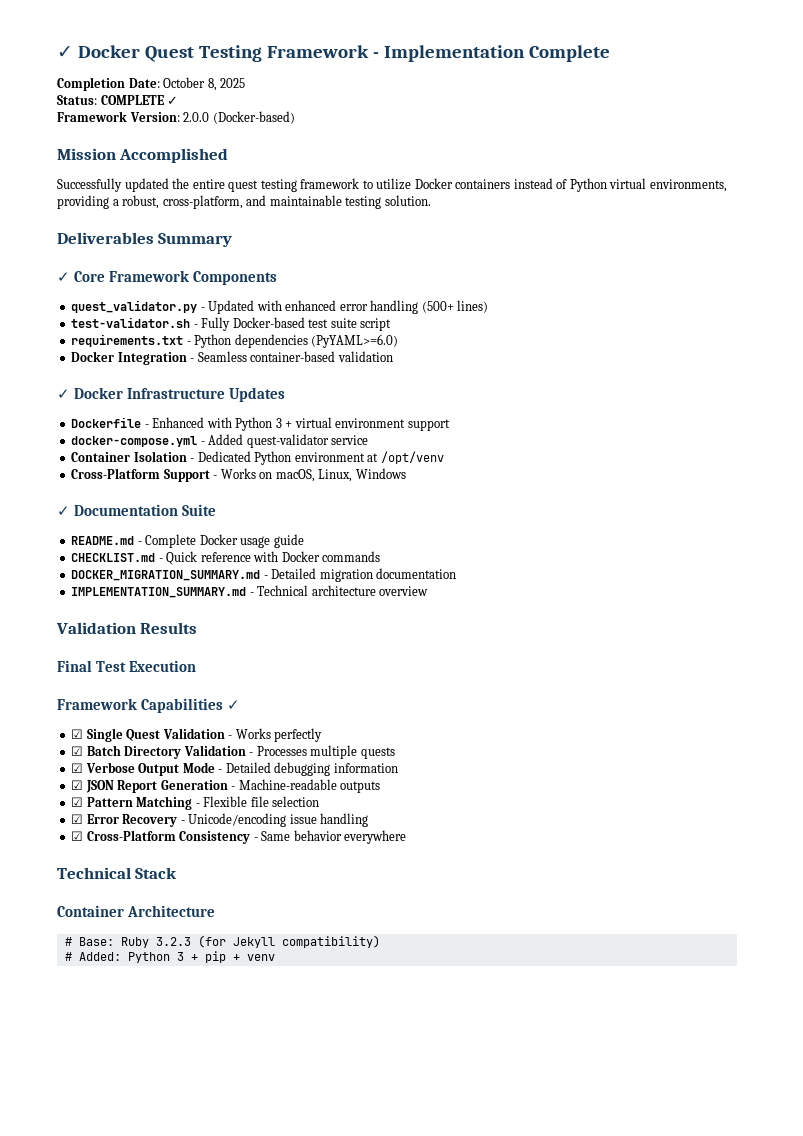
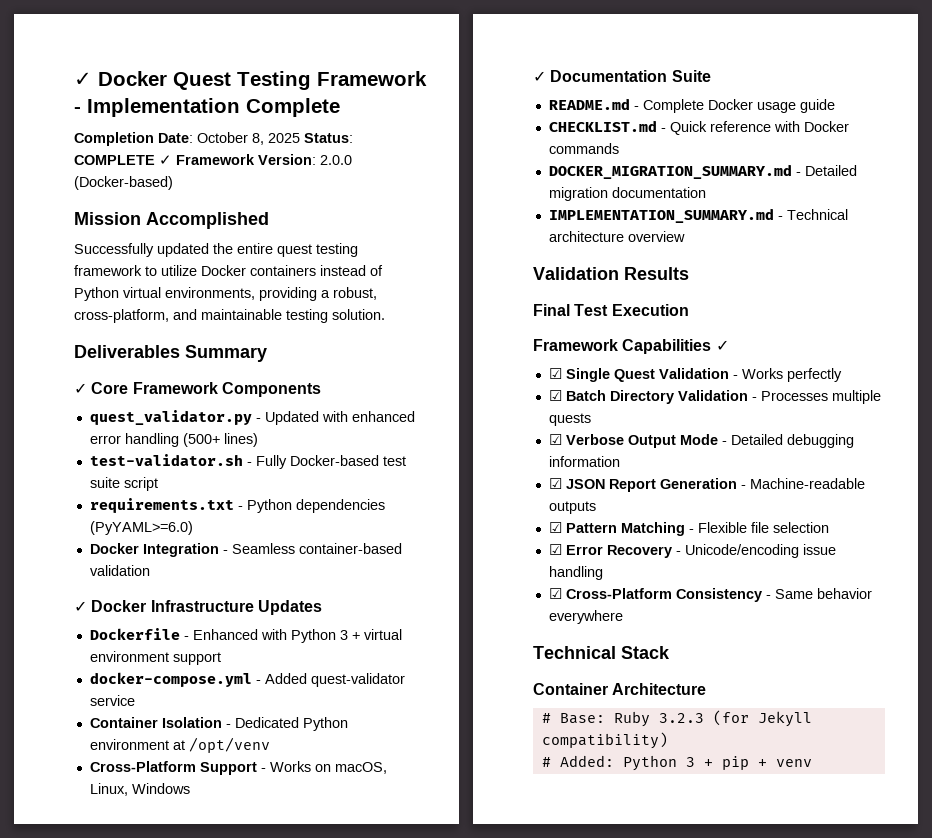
- Completion Date: October 8, 2025
- Status: COMPLETE ✓
- Framework Version: 2.0.0 (Docker-based)
+ Completion Date: October 8, 2025 Status: COMPLETE ✓ Framework Version: 2.0.0 (Docker-based)

